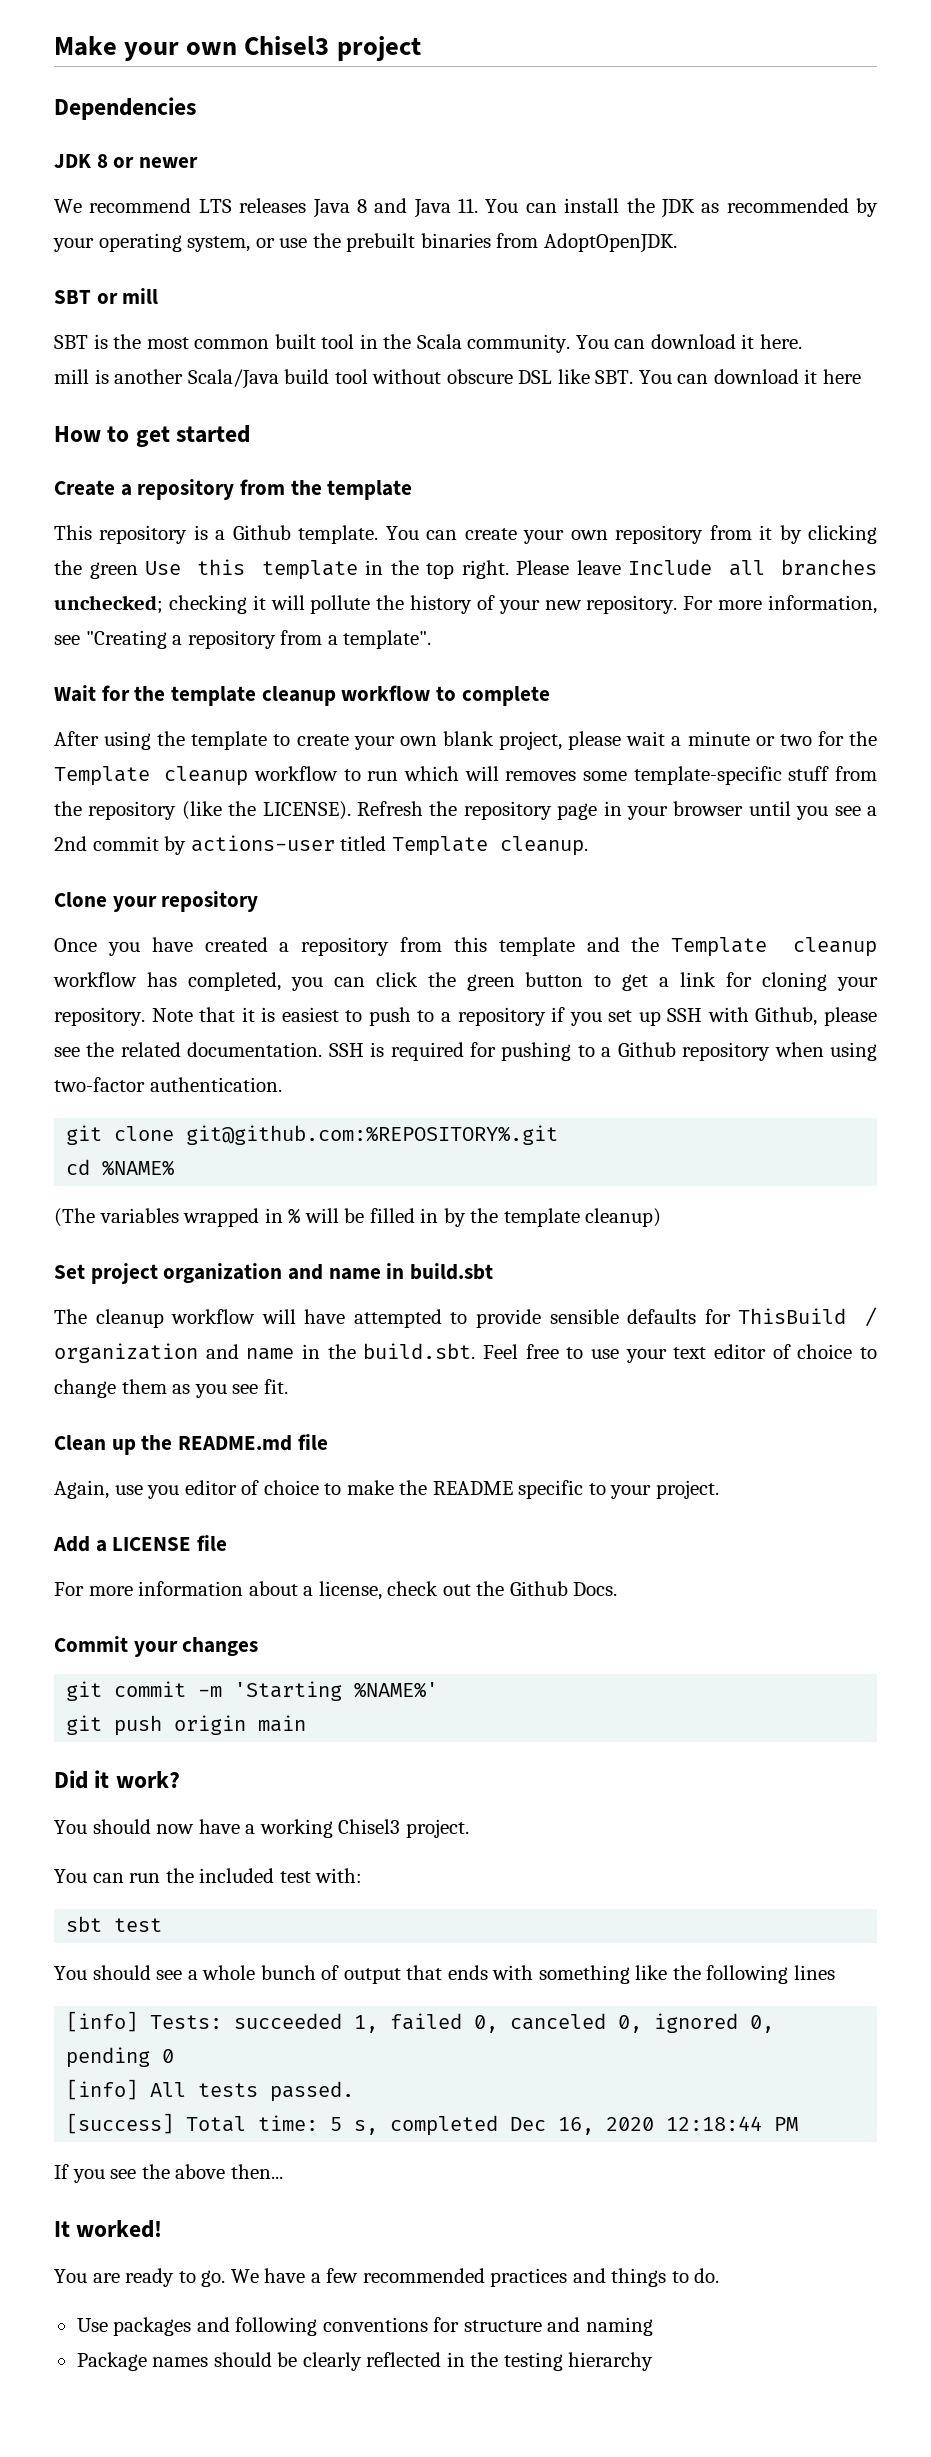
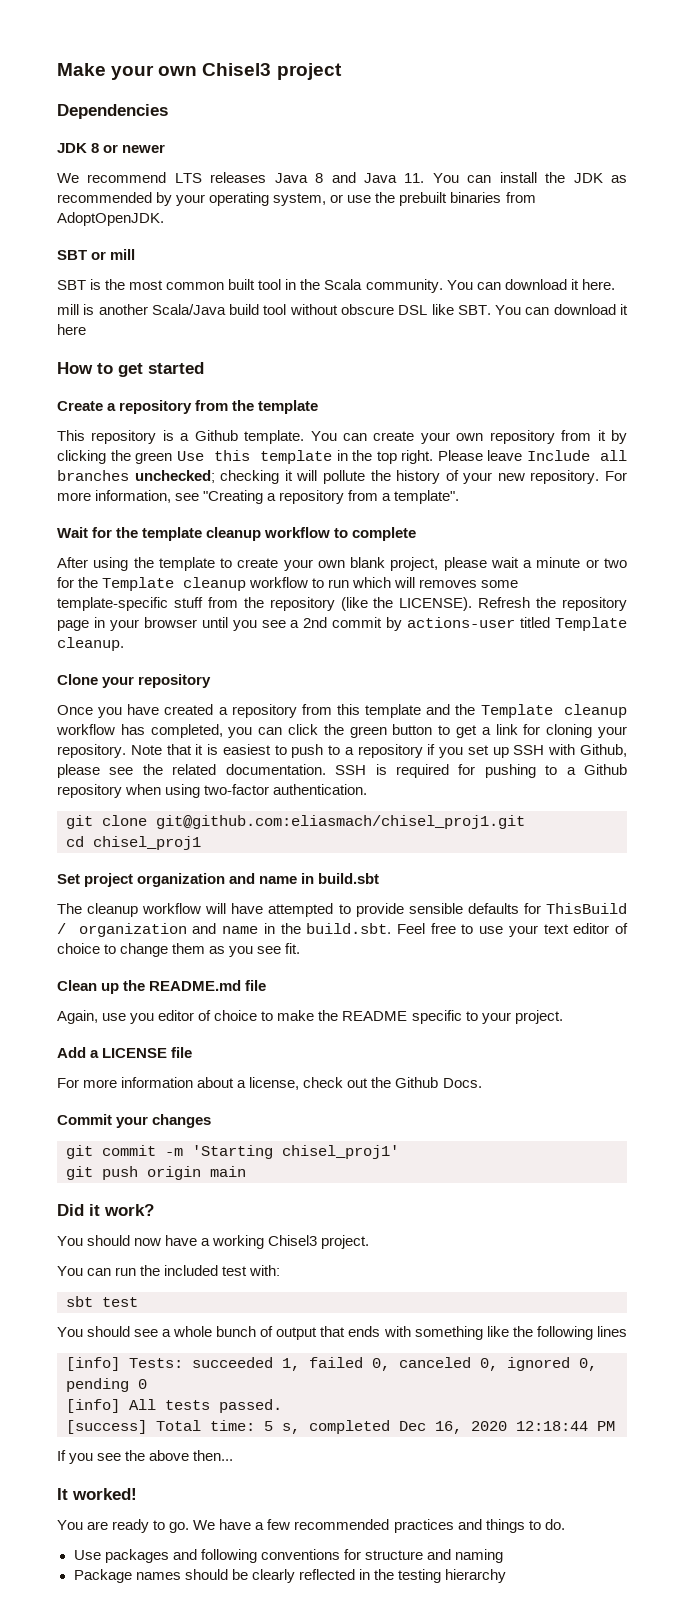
- git clone git@github.com:%REPOSITORY%.git
+ git clone git@github.com:eliasmach/chisel_proj1.git
- cd %NAME%
- (The variables wrapped in % will be filled in by the template cleanup)
+ cd chisel_proj1
- git commit -m 'Starting %NAME%'
+ git commit -m 'Starting chisel_proj1'

